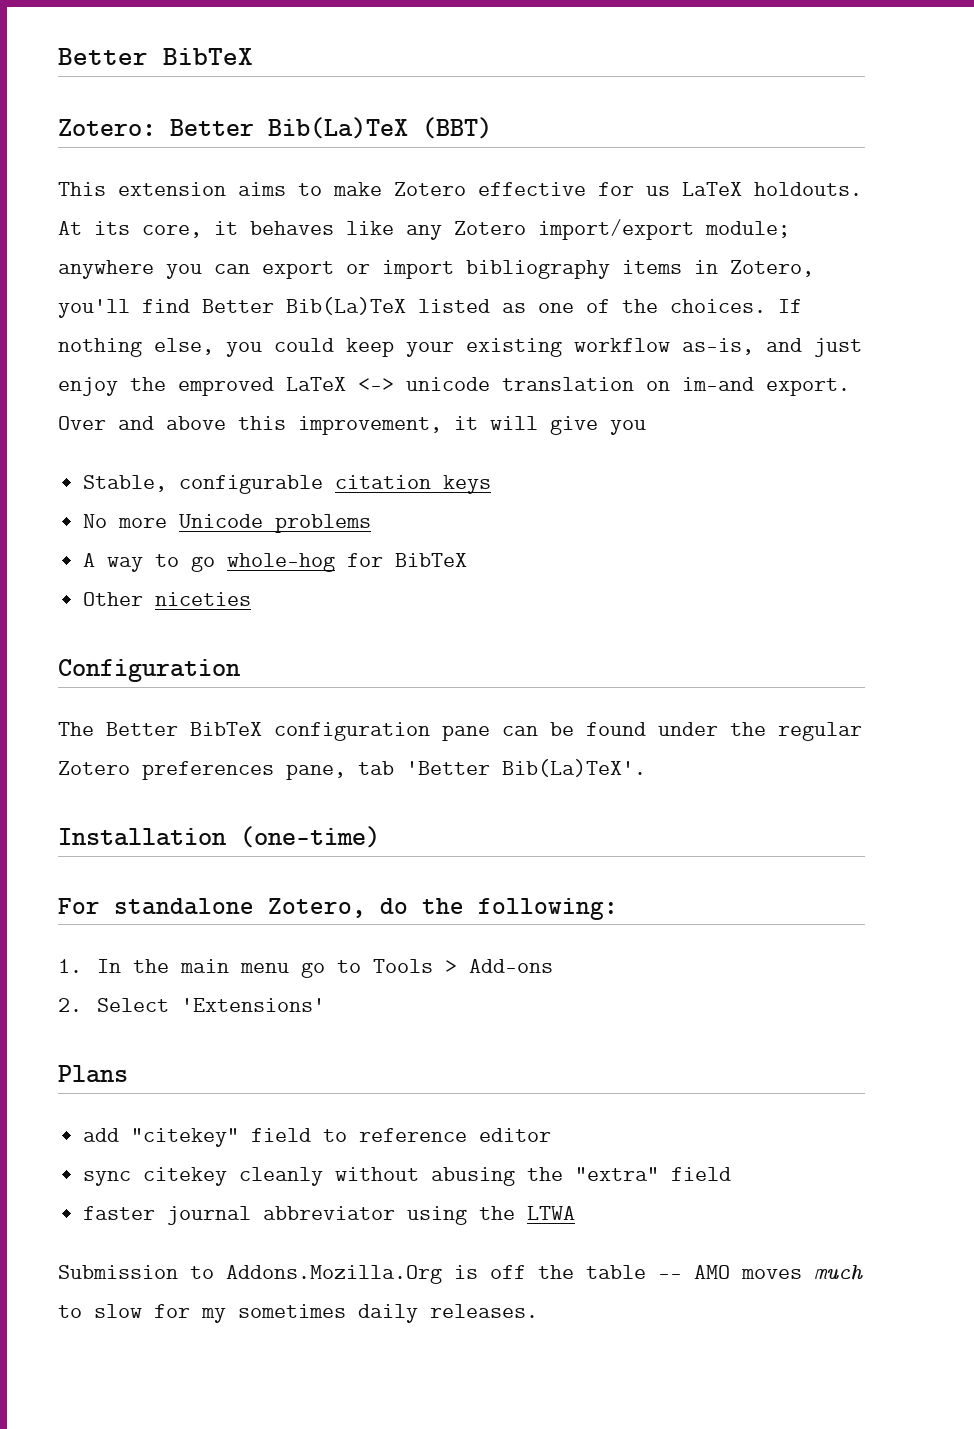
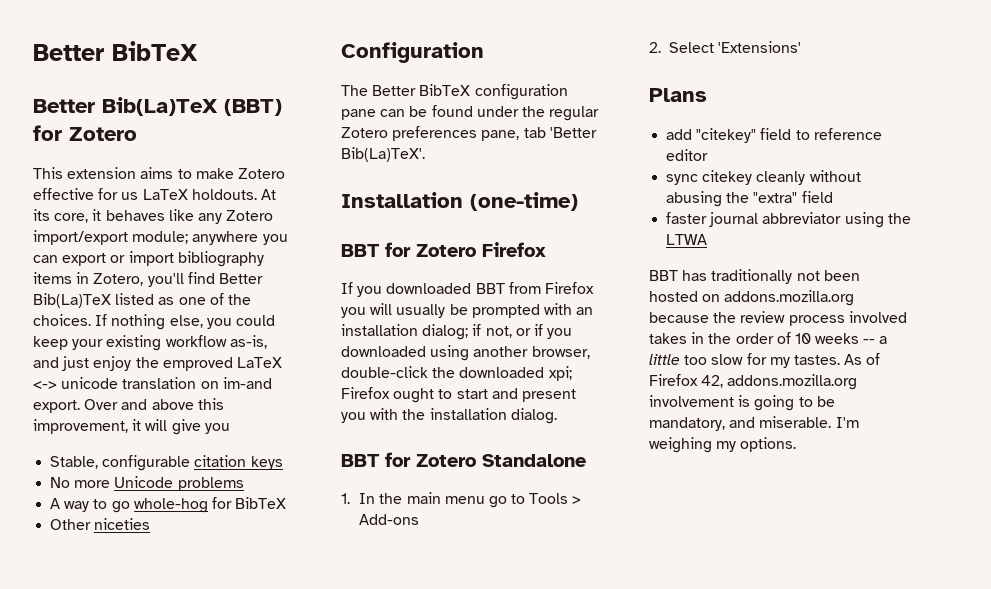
- Zotero: Better Bib(La)TeX (BBT)
+ Better Bib(La)TeX (BBT) for Zotero
- For standalone Zotero, do the following:
+ BBT for Zotero Firefox
+ If you downloaded BBT from Firefox you will usually be prompted with an installation dialog; if not, or if you downloaded using another browser, double-click the downloaded xpi; Firefox ought to start and present you with the installation dialog.
+ BBT for Zotero Standalone
- Submission to Addons.Mozilla.Org is off the table -- AMO moves much to slow for my sometimes daily releases.
+ BBT has traditionally not been hosted on addons.mozilla.org because the review process involved takes in the order of 10 weeks -- a little too slow for my tastes. As of Firefox 42, addons.mozilla.org involvement is going to be mandatory, and miserable. I'm weighing my options.

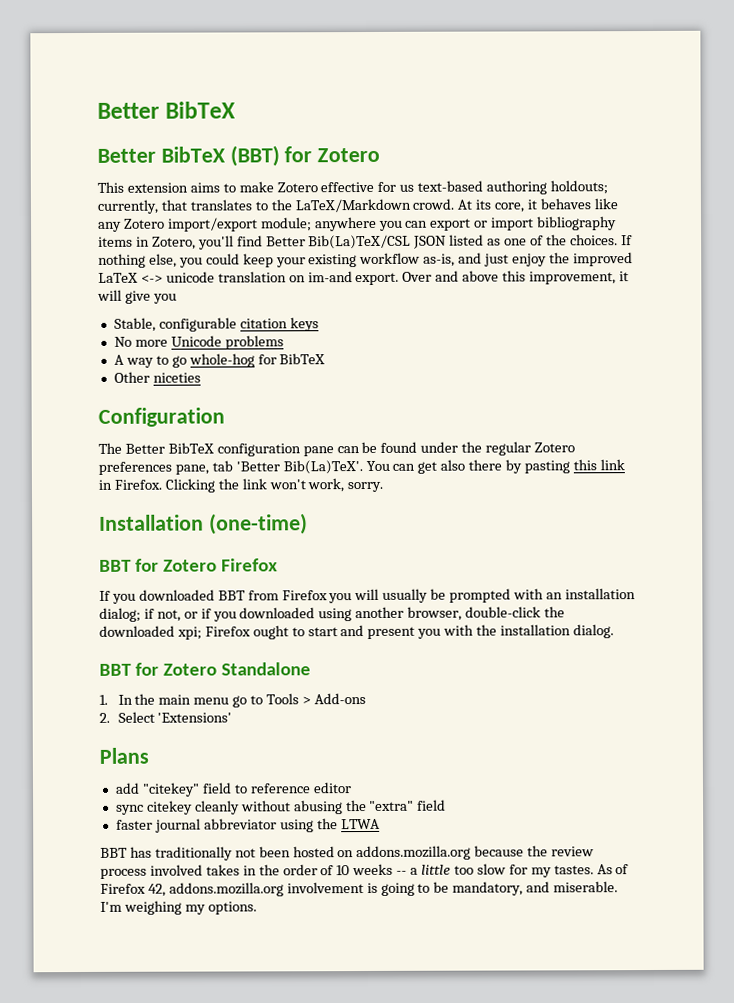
- Better Bib(La)TeX (BBT) for Zotero
+ Better BibTeX (BBT) for Zotero
- This extension aims to make Zotero effective for us LaTeX holdouts.
+ This extension aims to make Zotero effective for us text-based authoring holdouts; currently, that translates to the LaTeX/Markdown crowd.
- At its core, it behaves like any Zotero import/export module; anywhere you can export or import bibliography items in Zotero, you'll find Better Bib(La)TeX listed as one of the choices.
+ At its core, it behaves like any Zotero import/export module; anywhere you can export or import bibliography items in Zotero, you'll find Better Bib(La)TeX/CSL JSON listed as one of the choices.
- If nothing else, you could keep your existing workflow as-is, and just enjoy the emproved LaTeX <-> unicode translation on im-and export.
+ If nothing else, you could keep your existing workflow as-is, and just enjoy the improved LaTeX <-> unicode translation on im-and export.
+ You can get also there by pasting this link in Firefox. Clicking the link won't work, sorry.

